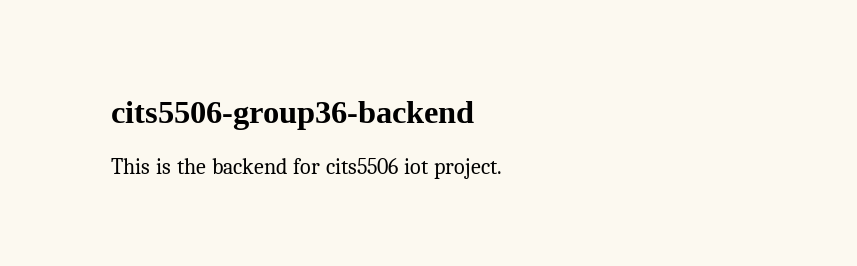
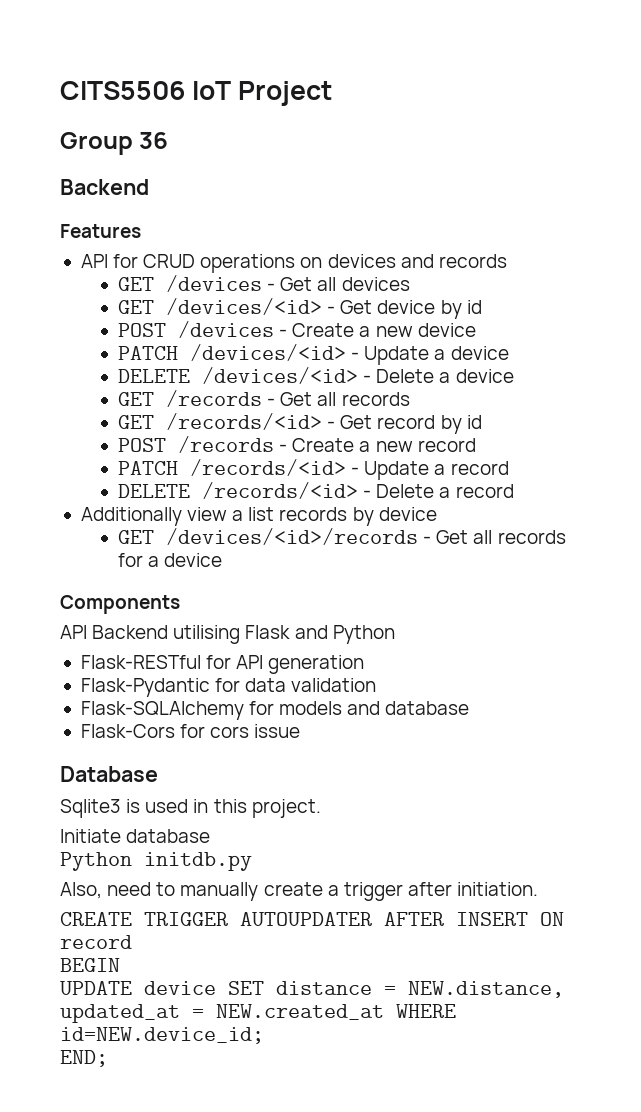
- cits5506-group36-backend
- This is the backend for cits5506 iot project.
+ CITS5506 IoT Project
+ Group 36
+ Backend
+ Features
+ API for CRUD operations on devices and records
+ GET /devices - Get all devices
+ GET /devices/<id> - Get device by id
+ POST /devices - Create a new device
+ PATCH /devices/<id> - Update a device
+ DELETE /devices/<id> - Delete a device
+ GET /records - Get all records
+ GET /records/<id> - Get record by id
+ POST /records - Create a new record
+ PATCH /records/<id> - Update a record
+ DELETE /records/<id> - Delete a record
+ Additionally view a list records by device
+ GET /devices/<id>/records - Get all records for a device
+ Components
+ API Backend utilising Flask and Python
+ Flask-RESTful for API generation
+ Flask-Pydantic for data validation
+ Flask-SQLAlchemy for models and database
+ Flask-Cors for cors issue
+ Database
+ Sqlite3 is used in this project.
+ Initiate database
+ Python initdb.py
+ Also, need to manually create a trigger after initiation.
+ CREATE TRIGGER AUTOUPDATER AFTER INSERT ON record
+ BEGIN
+ UPDATE device SET distance = NEW.distance, updated_at = NEW.created_at WHERE id=NEW.device_id;
+ END;

